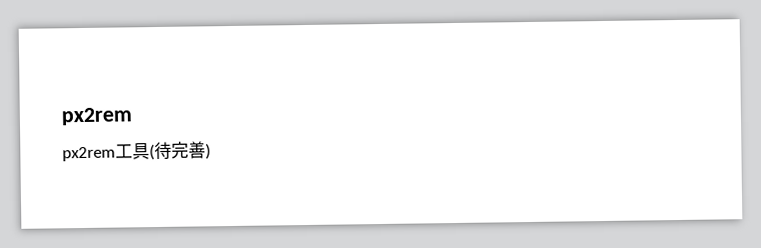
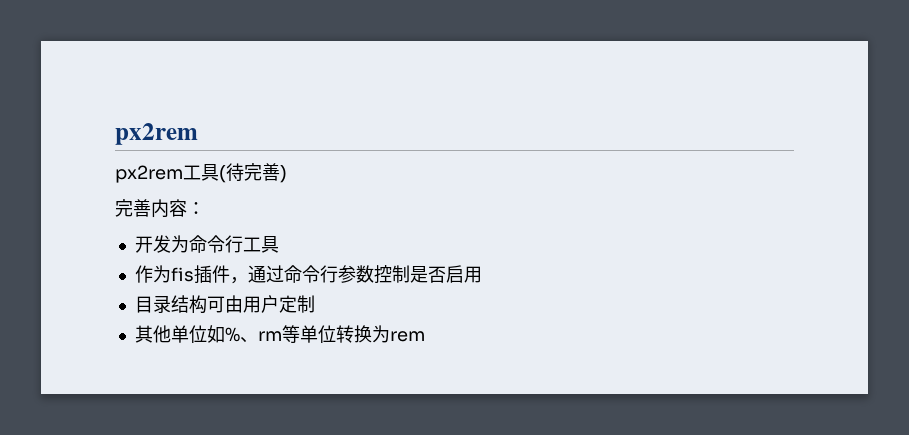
+ 完善内容：
+ 开发为命令行工具
+ 作为fis插件，通过命令行参数控制是否启用
+ 目录结构可由用户定制
+ 其他单位如%、rm等单位转换为rem

